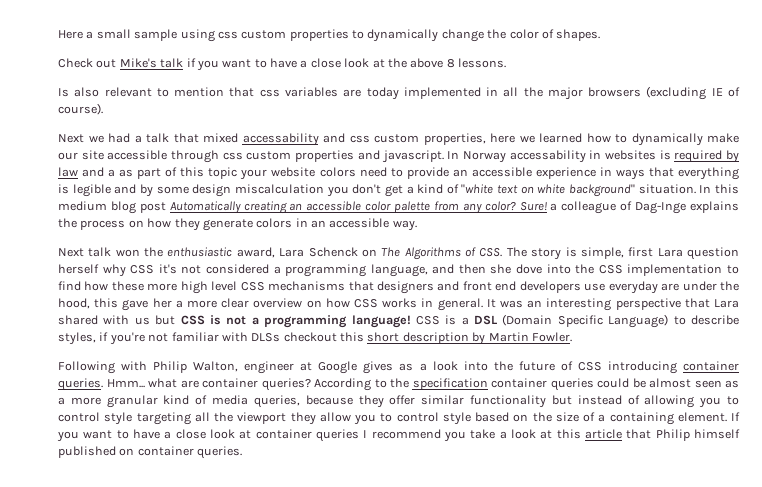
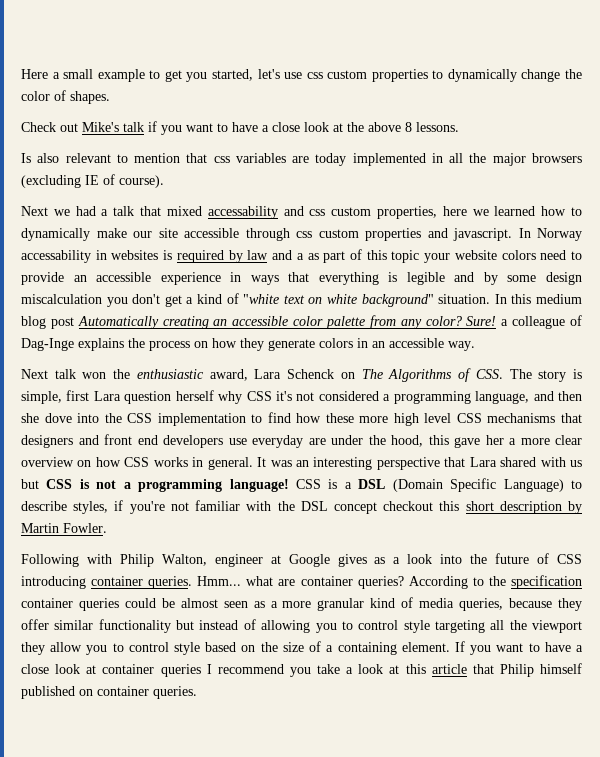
- Here a small sample using css custom properties to dynamically change the color of shapes.
+ Here a small example to get you started, let's use css custom properties to dynamically change the color of shapes.
- CSS is a DSL (Domain Specific Language) to describe styles, if you're not familiar with DLSs checkout this short description by Martin Fowler.
+ CSS is a DSL (Domain Specific Language) to describe styles, if you're not familiar with the DSL concept checkout this short description by Martin Fowler.

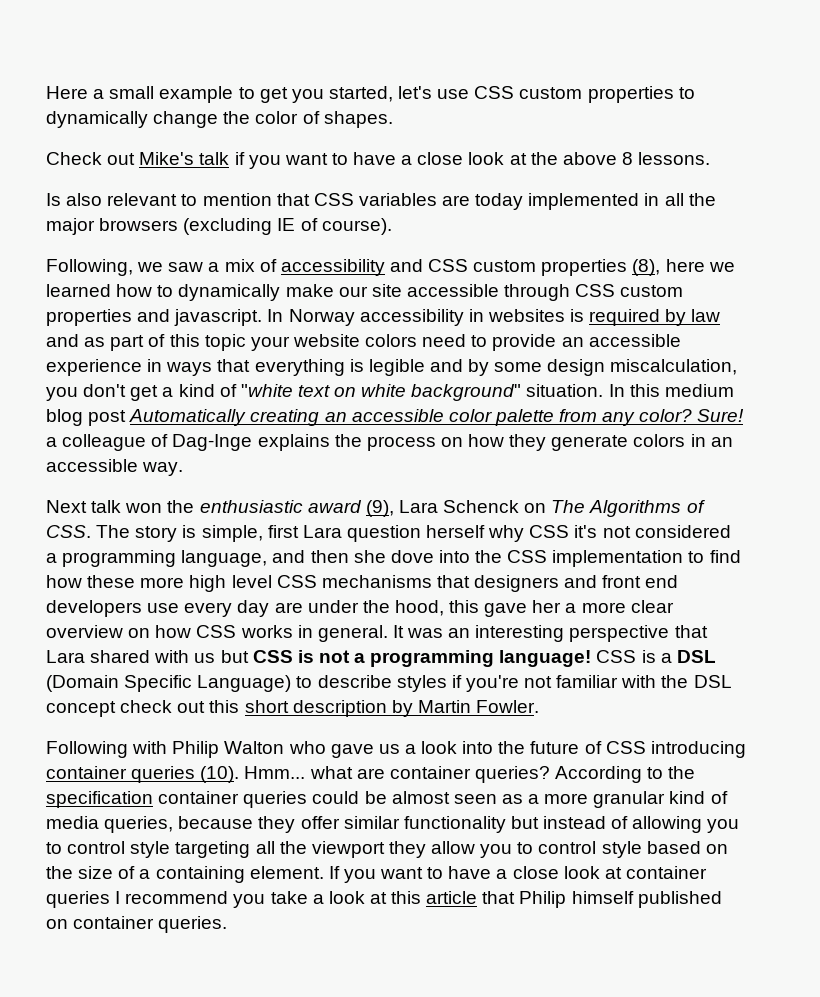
- Here a small example to get you started, let's use css custom properties to dynamically change the color of shapes.
+ Here a small example to get you started, let's use CSS custom properties to dynamically change the color of shapes.
- Is also relevant to mention that css variables are today implemented in all the major browsers (excluding IE of course).
+ Is also relevant to mention that CSS variables are today implemented in all the major browsers (excluding IE of course).
- Next we had a talk that mixed accessability and css custom properties, here we learned how to dynamically make our site accessible through css custom properties and javascript.
+ Following, we saw a mix of accessibility and CSS custom properties (8), here we learned how to dynamically make our site accessible through CSS custom properties and javascript.
- In Norway accessability in websites is required by law and a as part of this topic your website colors need to provide an accessible experience in ways that everything is legible and by some design miscalculation you don't get a kind of "white text on white background" situation.
+ In Norway accessibility in websites is required by law and as part of this topic your website colors need to provide an accessible experience in ways that everything is legible and by some design miscalculation, you don't get a kind of "white text on white background" situation.
- Next talk won the enthusiastic award, Lara Schenck on The Algorithms of CSS. The story is simple, first Lara question herself why CSS it's not considered a programming language, and then she dove into the CSS implementation to find how these more high level CSS mechanisms that designers and front end developers use everyday are under the hood, this gave her a more clear overview on how CSS works in general.
+ Next talk won the enthusiastic award (9), Lara Schenck on The Algorithms of CSS. The story is simple, first Lara question herself why CSS it's not considered a programming language, and then she dove into the CSS implementation to find how these more high level CSS mechanisms that designers and front end developers use every day are under the hood, this gave her a more clear overview on how CSS works in general.
- CSS is a DSL (Domain Specific Language) to describe styles, if you're not familiar with the DSL concept checkout this short description by Martin Fowler.
+ CSS is a DSL (Domain Specific Language) to describe styles if you're not familiar with the DSL concept check out this short description by Martin Fowler.
- Following with Philip Walton, engineer at Google gives as a look into the future of CSS introducing container queries.
+ Following with Philip Walton who gave us a look into the future of CSS introducing container queries (10).

